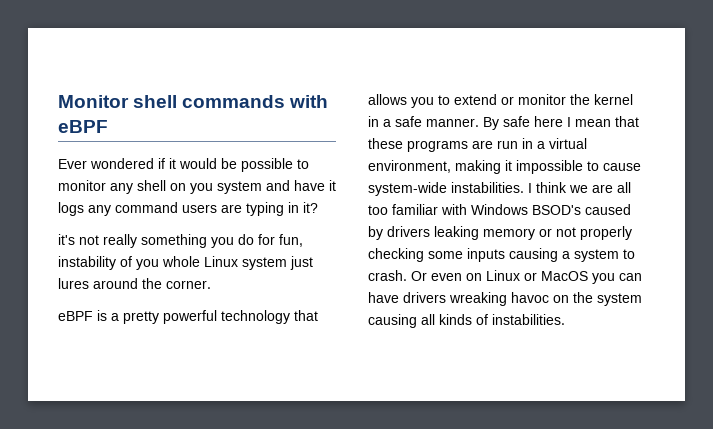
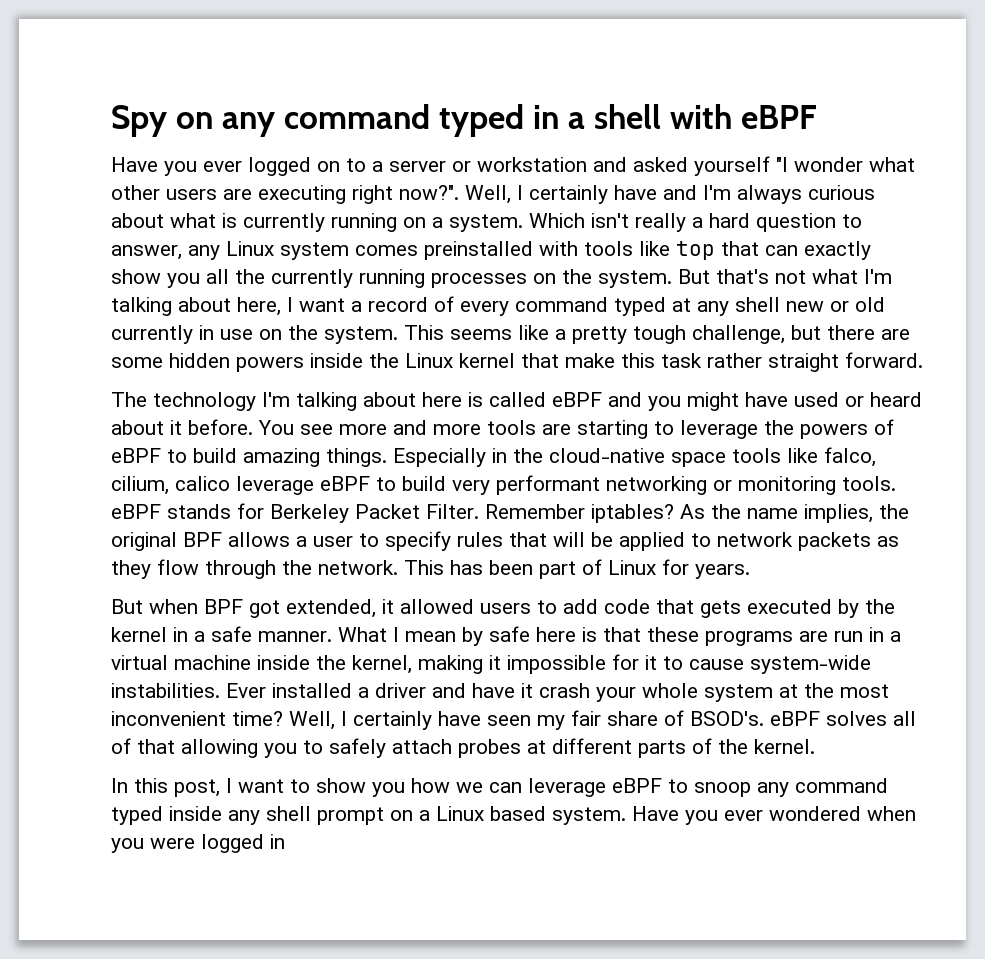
- Monitor shell commands with eBPF
- Ever wondered if it would be possible to monitor any shell on you system and have it logs any command users are typing in it?
- it's not really something you do for fun, instability of you whole Linux system just lures around the corner.
- eBPF is a pretty powerful technology that allows you to extend or monitor the kernel in a safe manner.
+ Spy on any command typed in a shell with eBPF
+ Have you ever logged on to a server or workstation and asked yourself "I wonder what other users are executing right now?". Well, I certainly have and I'm always curious about what is currently running on a system. Which isn't really a hard question to answer, any Linux system comes preinstalled with tools like top that can exactly show you all the currently running processes on the system. But that's not what I'm talking about here, I want a record of every command typed at any shell new or old currently in use on the system. This seems like a pretty tough challenge, but there are some hidden powers inside the Linux kernel that make this task rather straight forward.
+ The technology I'm talking about here is called eBPF and you might have used or heard about it before. You see more and more tools are starting to leverage the powers of eBPF to build amazing things. Especially in the cloud-native space tools like falco, cilium, calico leverage eBPF to build very performant networking or monitoring tools. eBPF stands for Berkeley Packet Filter. Remember iptables? As the name implies, the original BPF allows a user to specify rules that will be applied to network packets as they flow through the network. This has been part of Linux for years.
+ But when BPF got extended, it allowed users to add code that gets executed by the kernel in a safe manner.
- By safe here I mean that these programs are run in a virtual environment, making it impossible to cause system-wide instabilities.
+ What I mean by safe here is that these programs are run in a virtual machine inside the kernel, making it impossible for it to cause system-wide instabilities.
- I think we are all too familiar with Windows BSOD's caused by drivers leaking memory or not properly checking some inputs causing a system to crash. Or even on Linux or MacOS you can have drivers wreaking havoc on the system causing all kinds of instabilities.
+ Ever installed a driver and have it crash your whole system at the most inconvenient time? Well, I certainly have seen my fair share of BSOD's. eBPF solves all of that allowing you to safely attach probes at different parts of the kernel.
+ In this post, I want to show you how we can leverage eBPF to snoop any command typed inside any shell prompt on a Linux based system. Have you ever wondered when you were logged in

